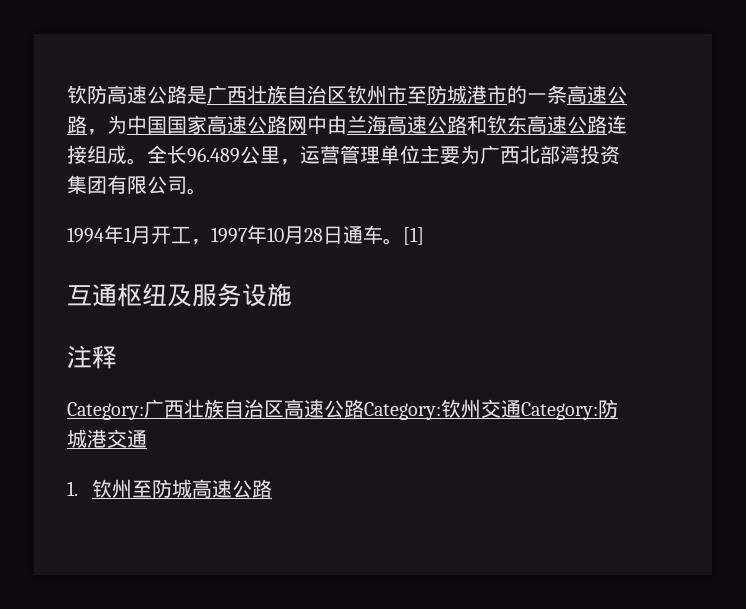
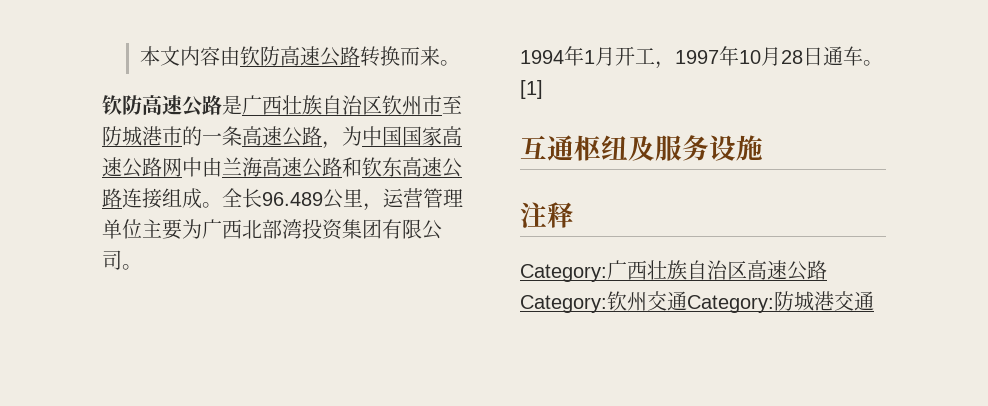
+ 本文内容由钦防高速公路转换而来。
- 1.钦州至防城高速公路

